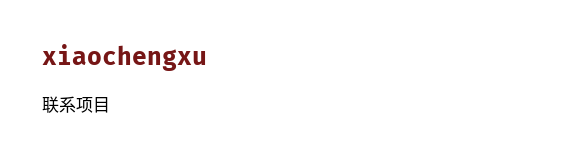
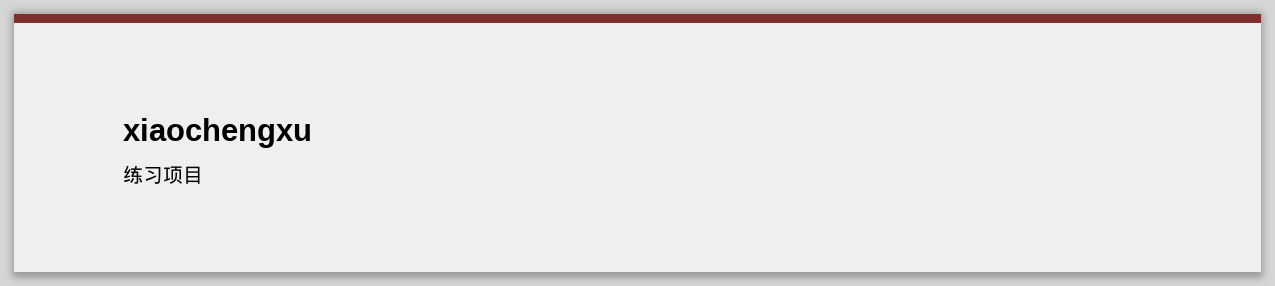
- 联系项目
+ 练习项目

